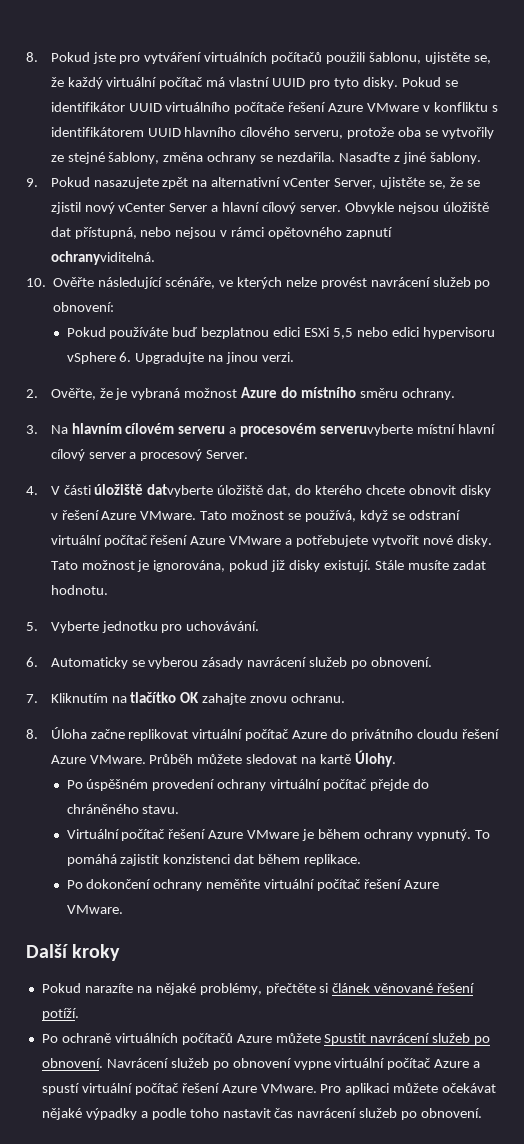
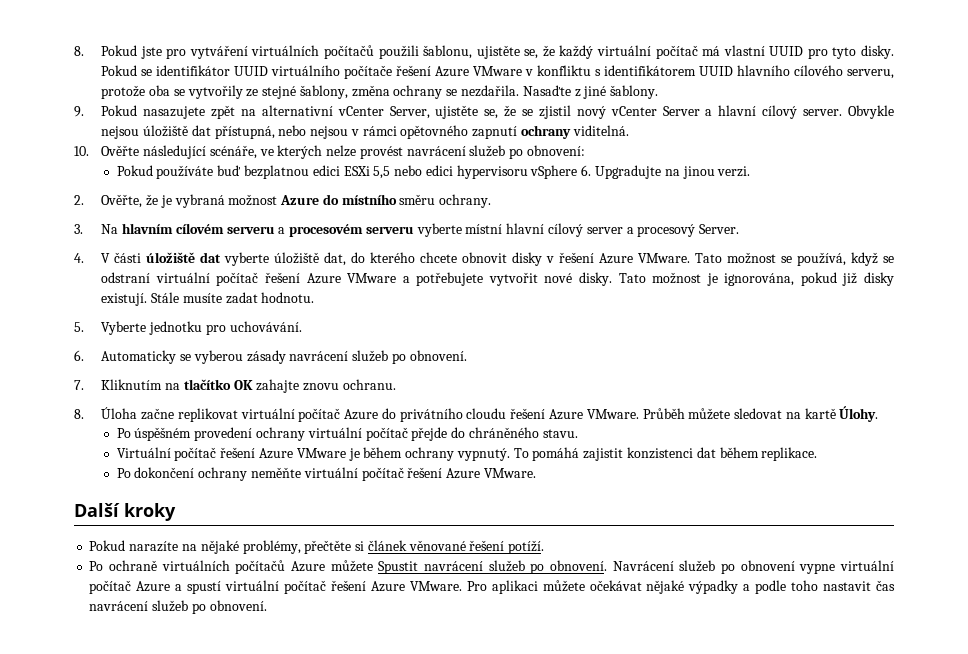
- Obvykle nejsou úložiště dat přístupná, nebo nejsou v rámci opětovného zapnutí ochranyviditelná.
+ Obvykle nejsou úložiště dat přístupná, nebo nejsou v rámci opětovného zapnutí ochrany viditelná.
- 3. Na hlavním cílovém serveru a procesovém serveruvyberte místní hlavní cílový server a procesový Server.
+ 3. Na hlavním cílovém serveru a procesovém serveru vyberte místní hlavní cílový server a procesový Server.
- 4. V části úložiště datvyberte úložiště dat, do kterého chcete obnovit disky v řešení Azure VMware.
+ 4. V části úložiště dat vyberte úložiště dat, do kterého chcete obnovit disky v řešení Azure VMware.

